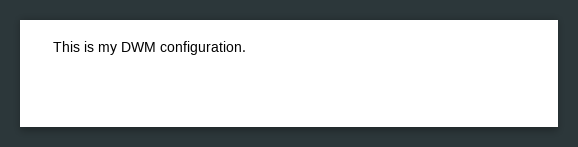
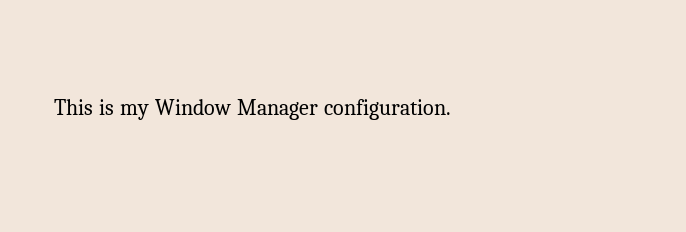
- This is my DWM configuration.
+ This is my Window Manager configuration.

